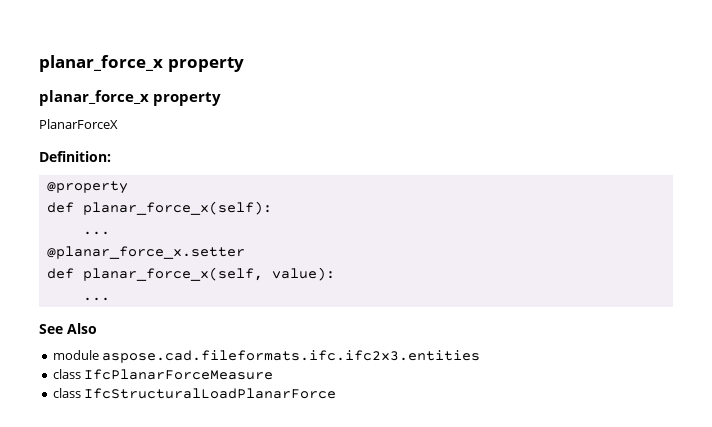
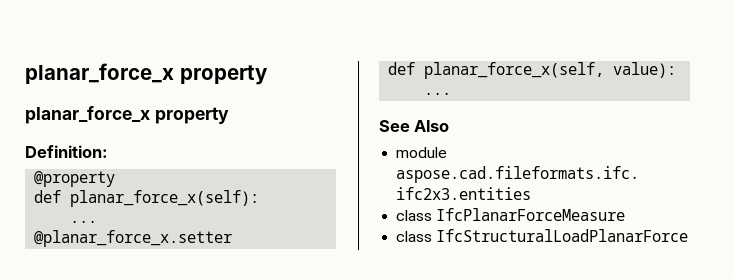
- PlanarForceX

